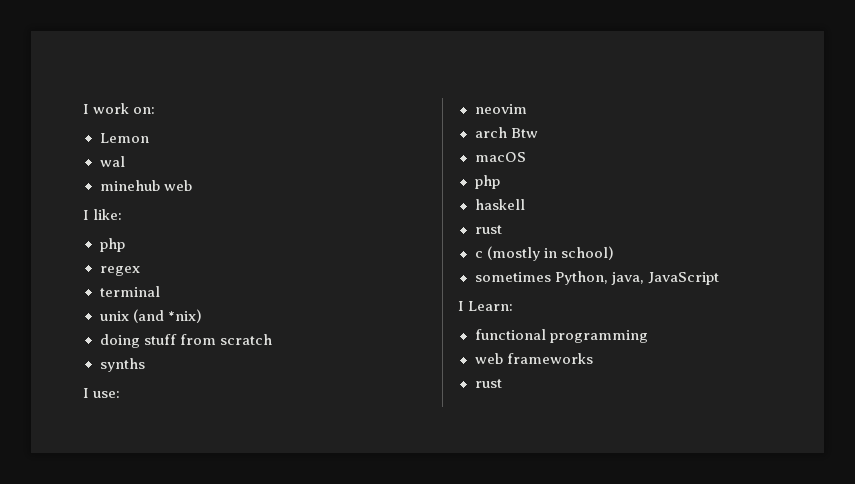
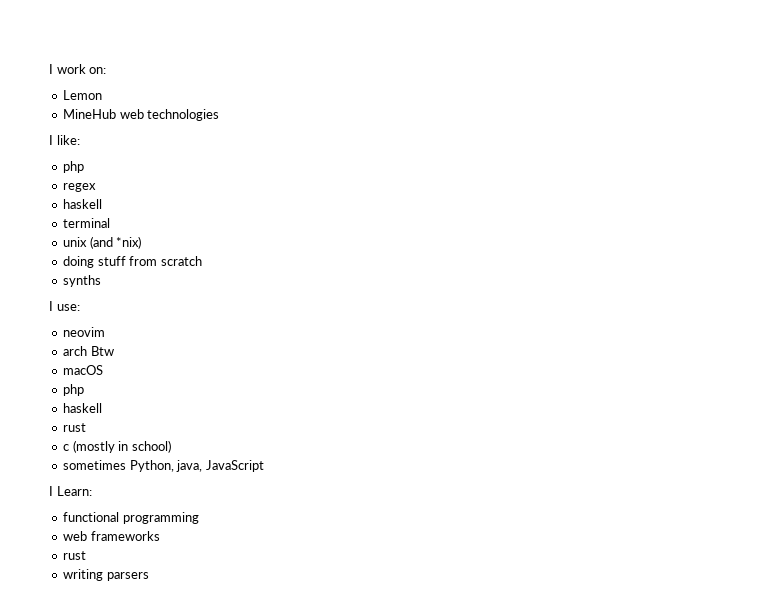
- wal
- minehub web
+ MineHub web technologies
  regex
+ haskell
+ writing parsers

